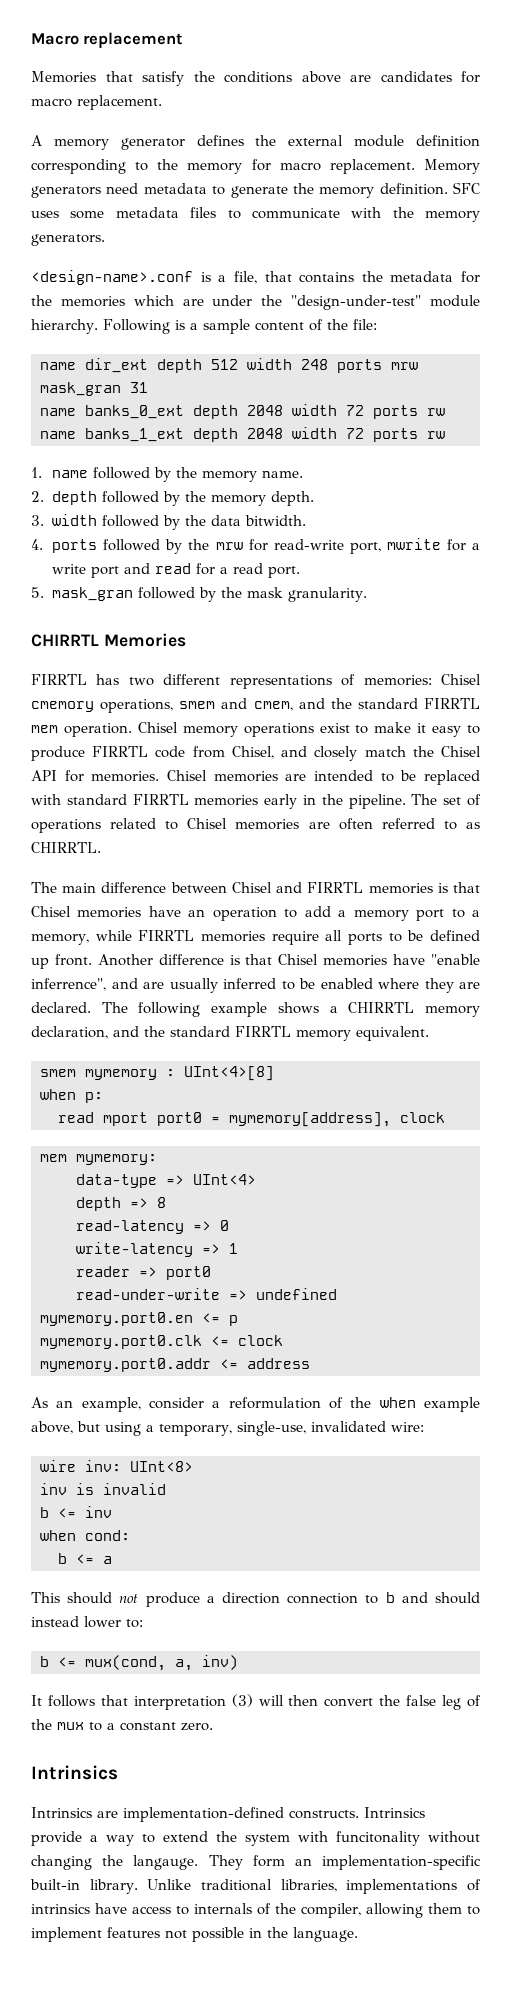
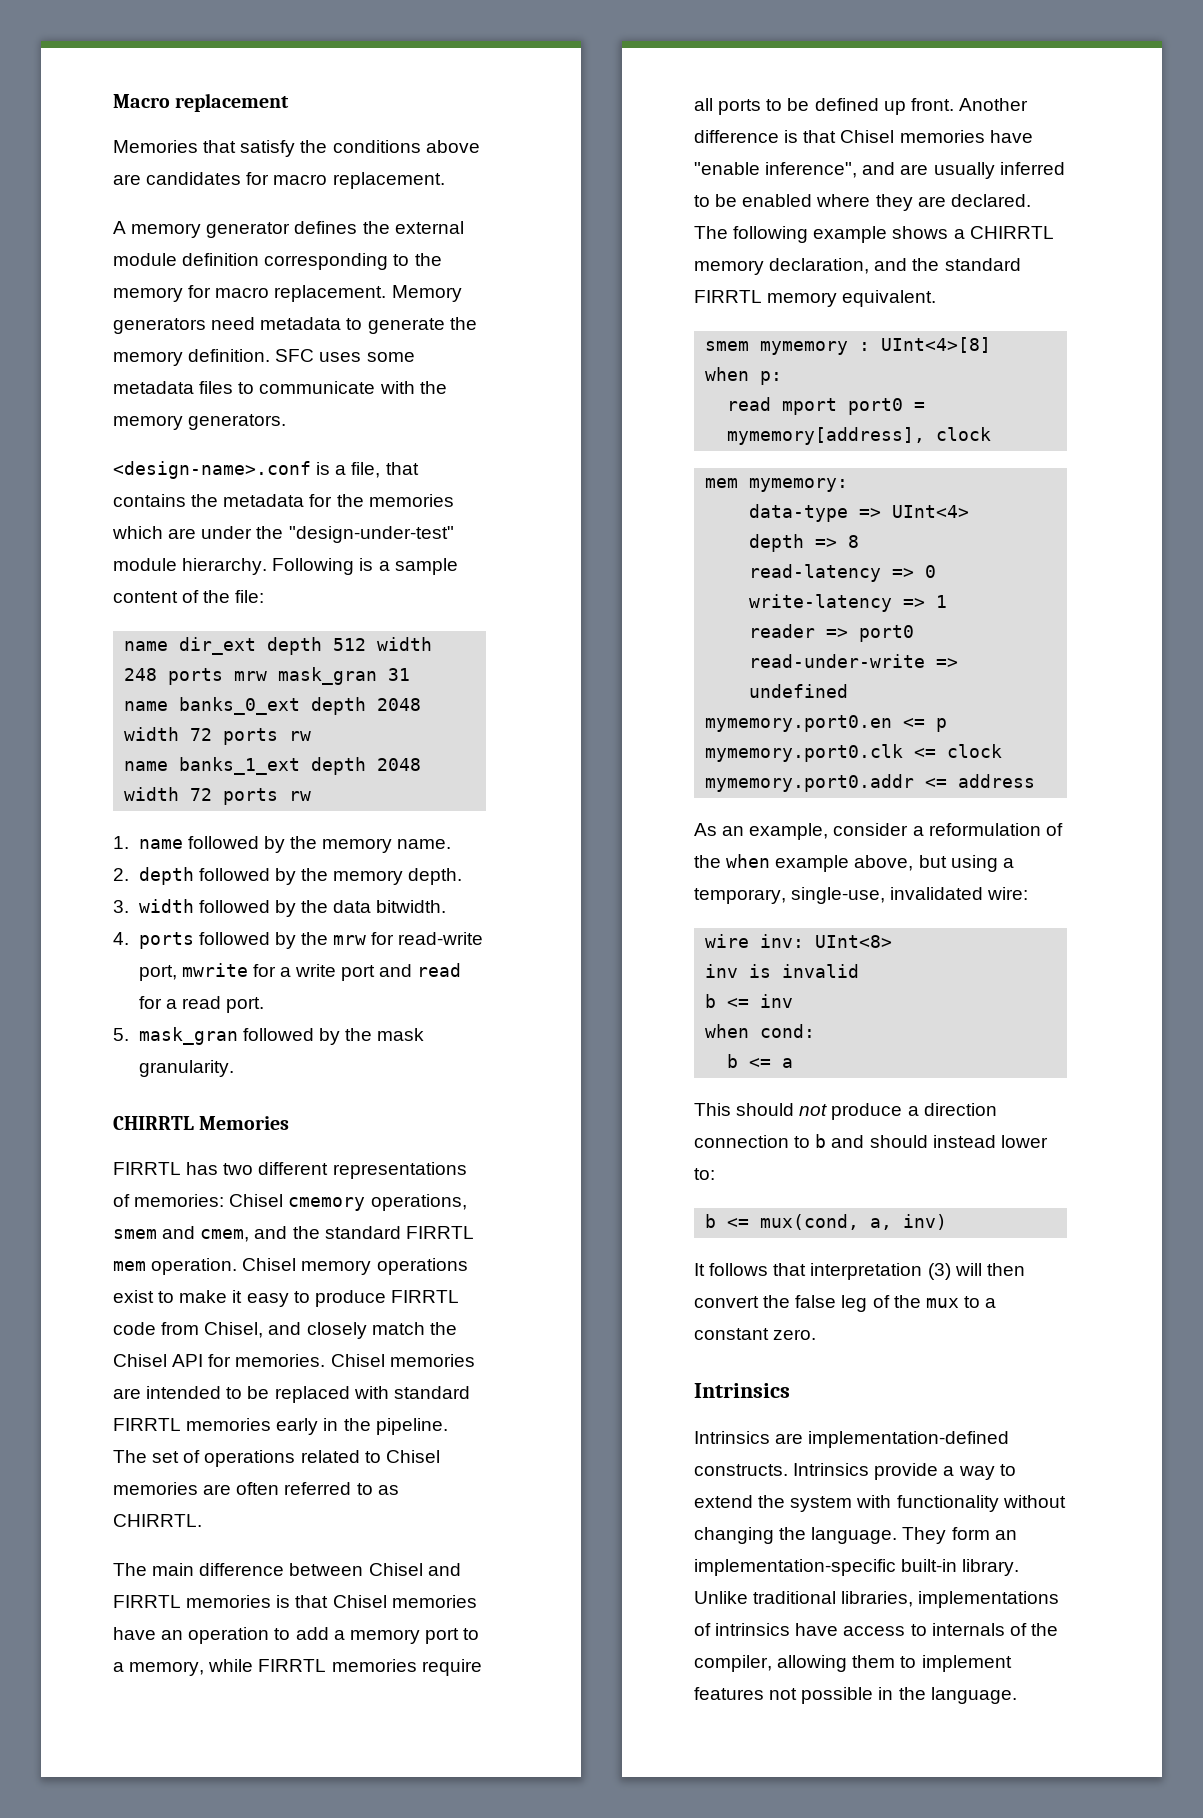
- Another difference is that Chisel memories have "enable inferrence", and are usually inferred to be enabled where they are declared.
+ Another difference is that Chisel memories have "enable inference", and are usually inferred to be enabled where they are declared.
- Intrinsics provide a way to extend the system with funcitonality without changing the langauge.
+ Intrinsics provide a way to extend the system with functionality without changing the language.

